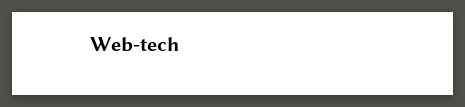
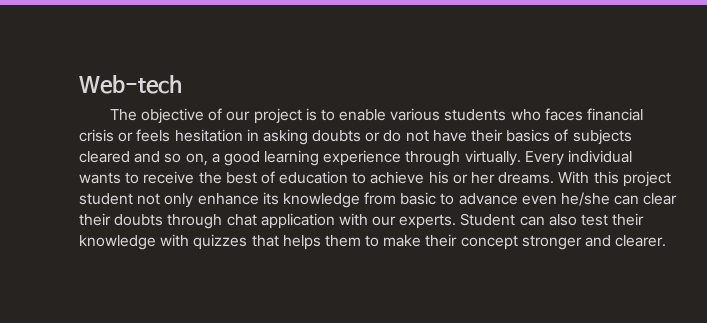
+ The objective of our project is to enable various students who faces financial crisis or feels hesitation in asking doubts or do not have their basics of subjects cleared and so on, a good learning experience through virtually. Every individual wants to receive the best of education to achieve his or her dreams. With this project student not only enhance its knowledge from basic to advance even he/she can clear their doubts through chat application with our experts. Student can also test their knowledge with quizzes that helps them to make their concept stronger and clearer.

